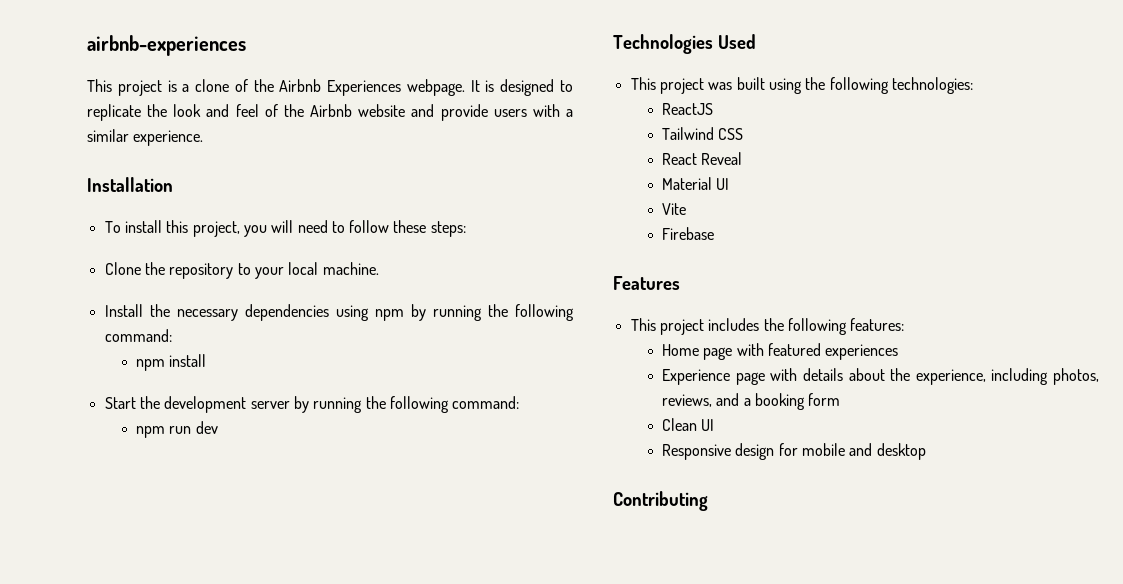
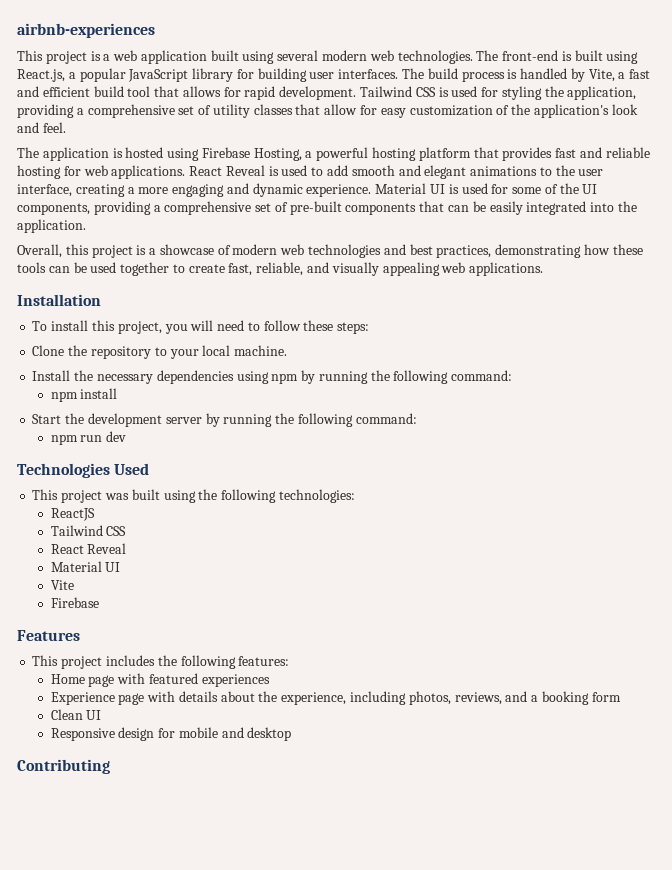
- This project is a clone of the Airbnb Experiences webpage. It is designed to replicate the look and feel of the Airbnb website and provide users with a similar experience.
+ This project is a web application built using several modern web technologies. The front-end is built using React.js, a popular JavaScript library for building user interfaces. The build process is handled by Vite, a fast and efficient build tool that allows for rapid development. Tailwind CSS is used for styling the application, providing a comprehensive set of utility classes that allow for easy customization of the application's look and feel.
+ The application is hosted using Firebase Hosting, a powerful hosting platform that provides fast and reliable hosting for web applications. React Reveal is used to add smooth and elegant animations to the user interface, creating a more engaging and dynamic experience. Material UI is used for some of the UI components, providing a comprehensive set of pre-built components that can be easily integrated into the application.
+ Overall, this project is a showcase of modern web technologies and best practices, demonstrating how these tools can be used together to create fast, reliable, and visually appealing web applications.

